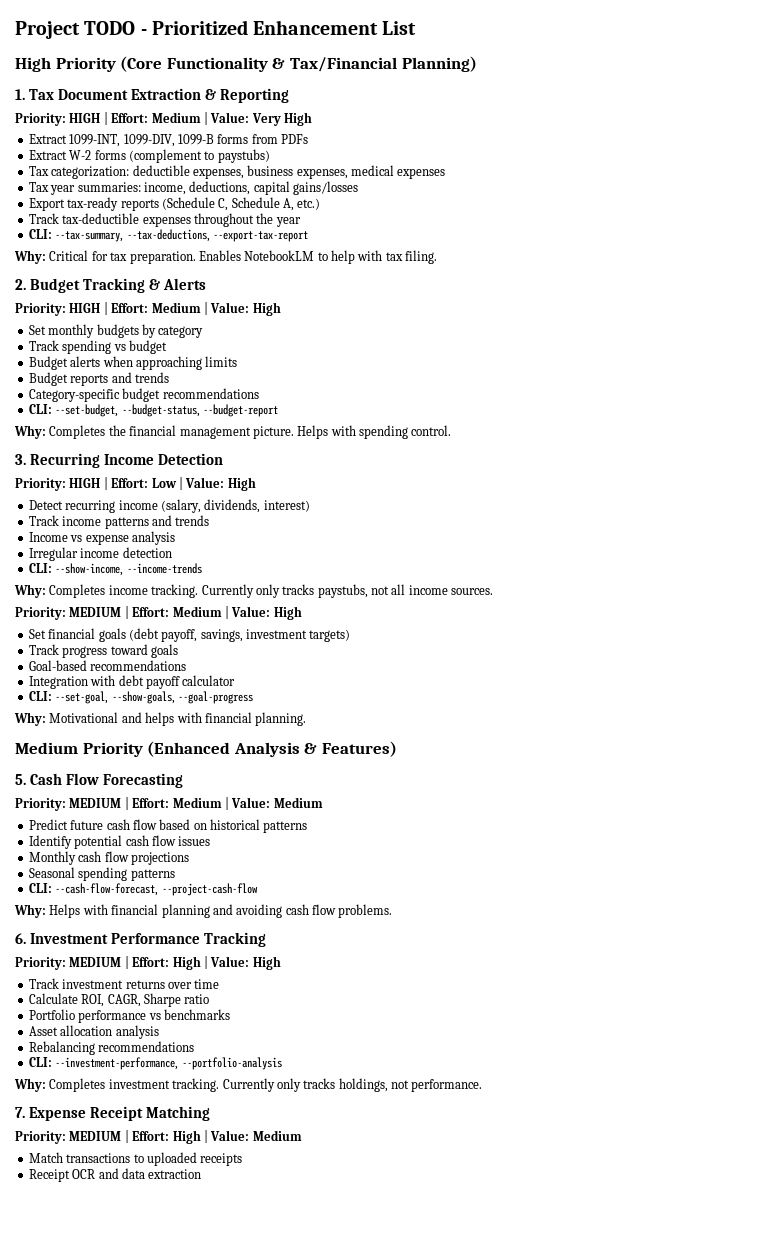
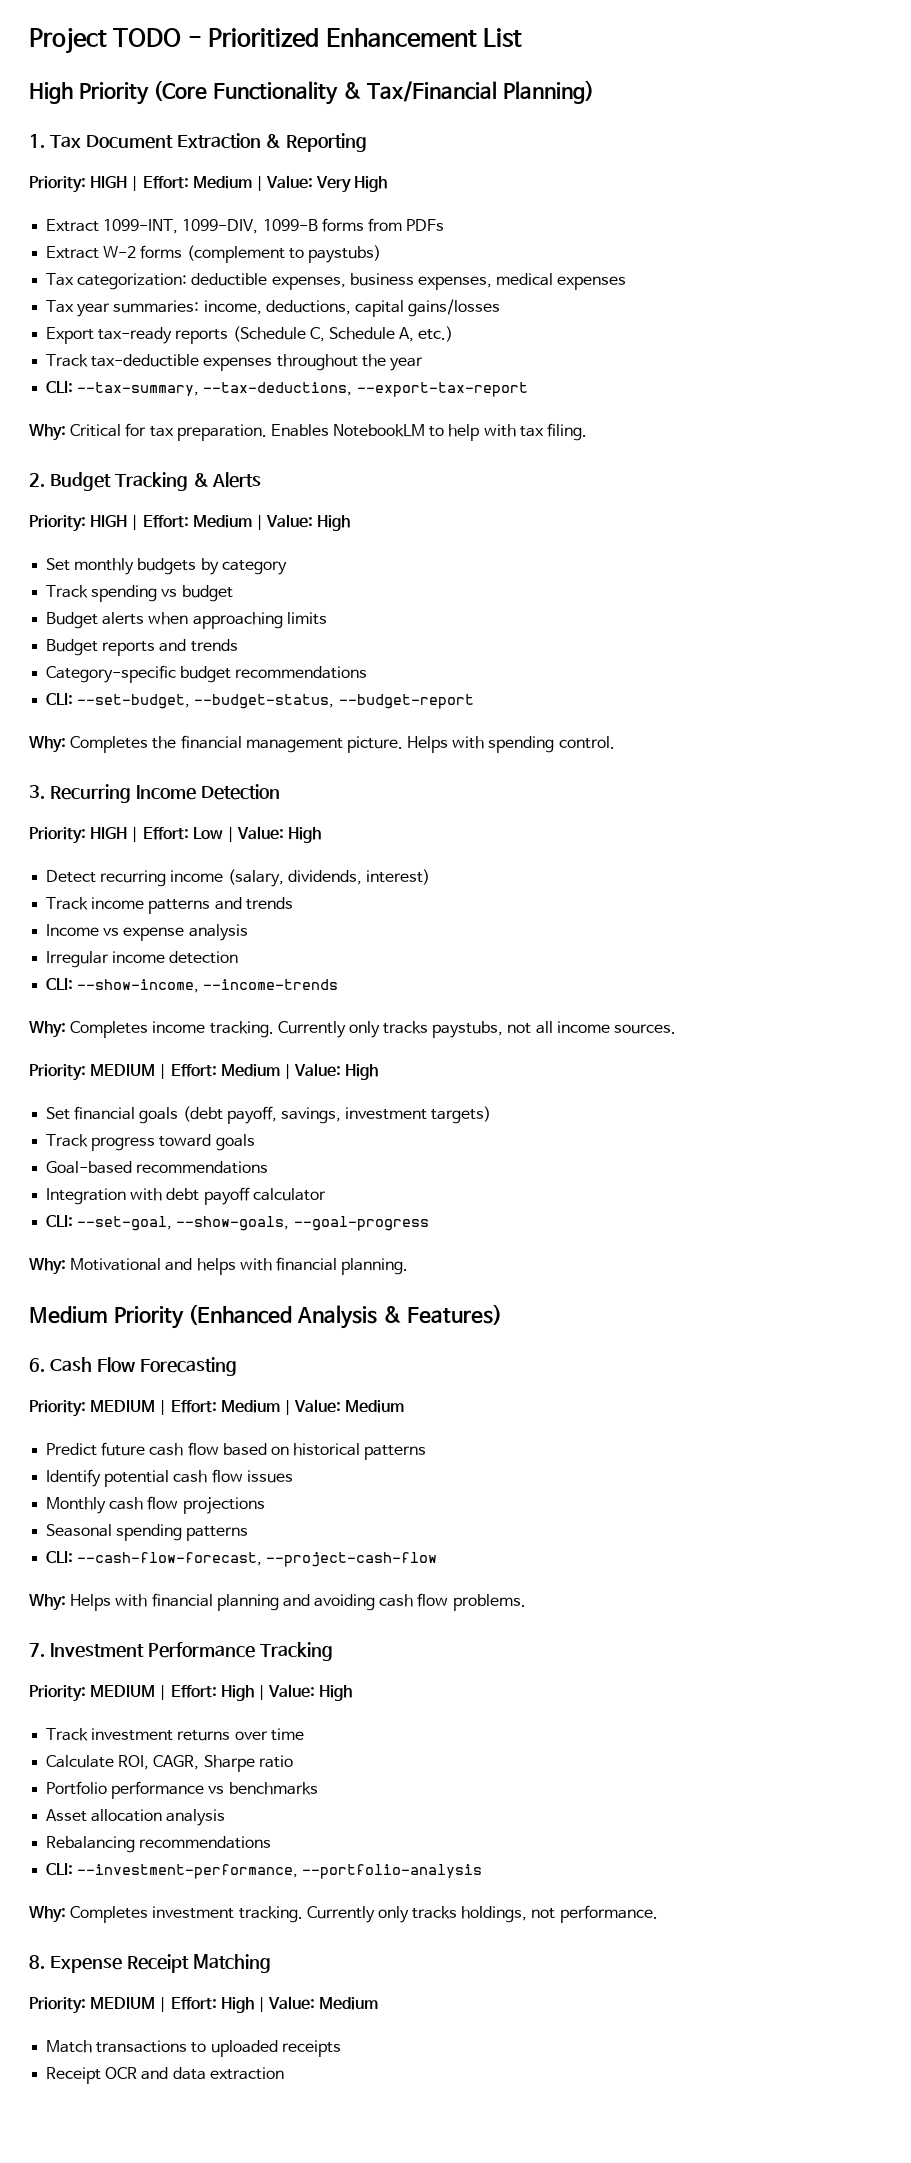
- 5. Cash Flow Forecasting
+ 6. Cash Flow Forecasting
- 6. Investment Performance Tracking
+ 7. Investment Performance Tracking
- 7. Expense Receipt Matching
+ 8. Expense Receipt Matching

